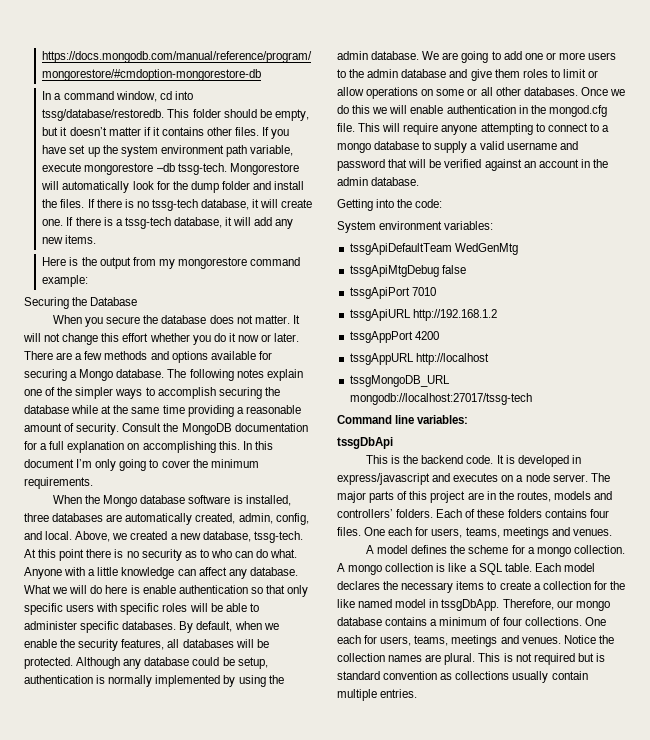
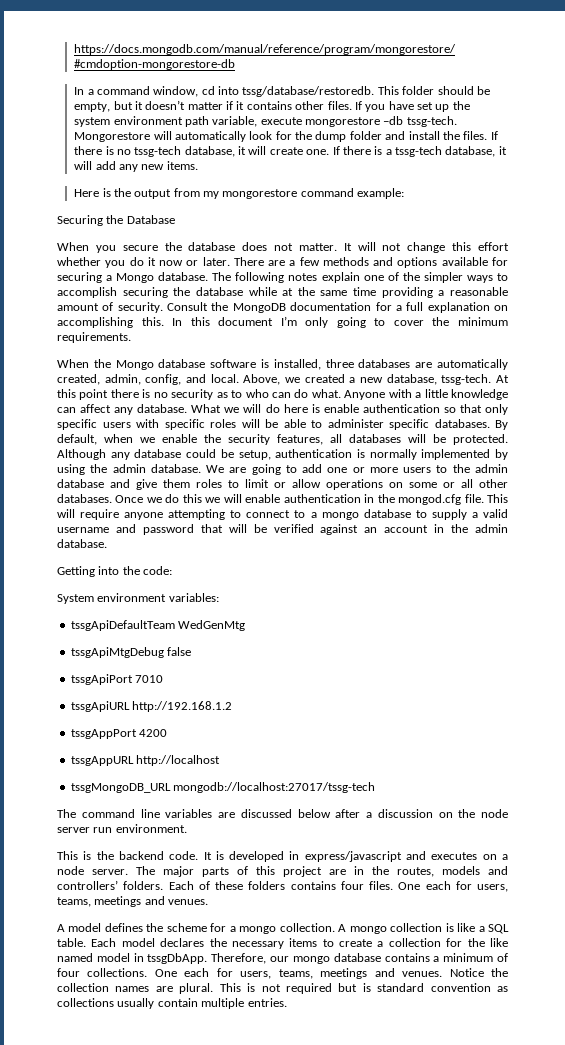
- Command line variables:
- tssgDbApi
+ The command line variables are discussed below after a discussion on the node server run environment.

